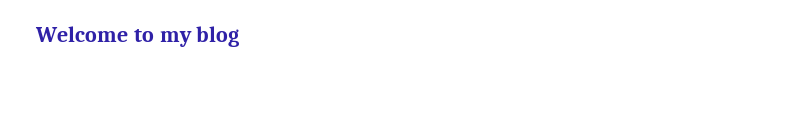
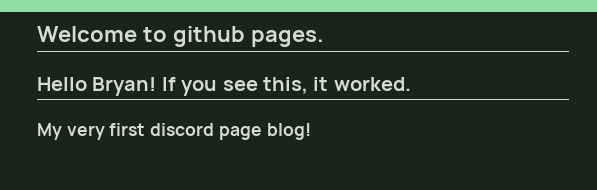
- Welcome to my blog
+ Welcome to github pages.
+ Hello Bryan! If you see this, it worked.
+ My very first discord page blog!

